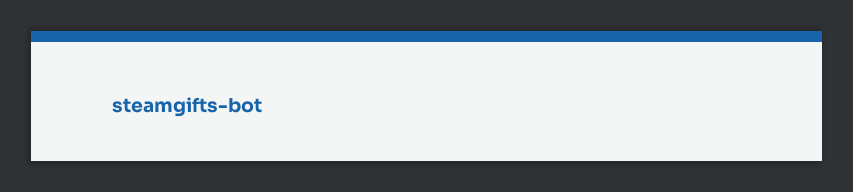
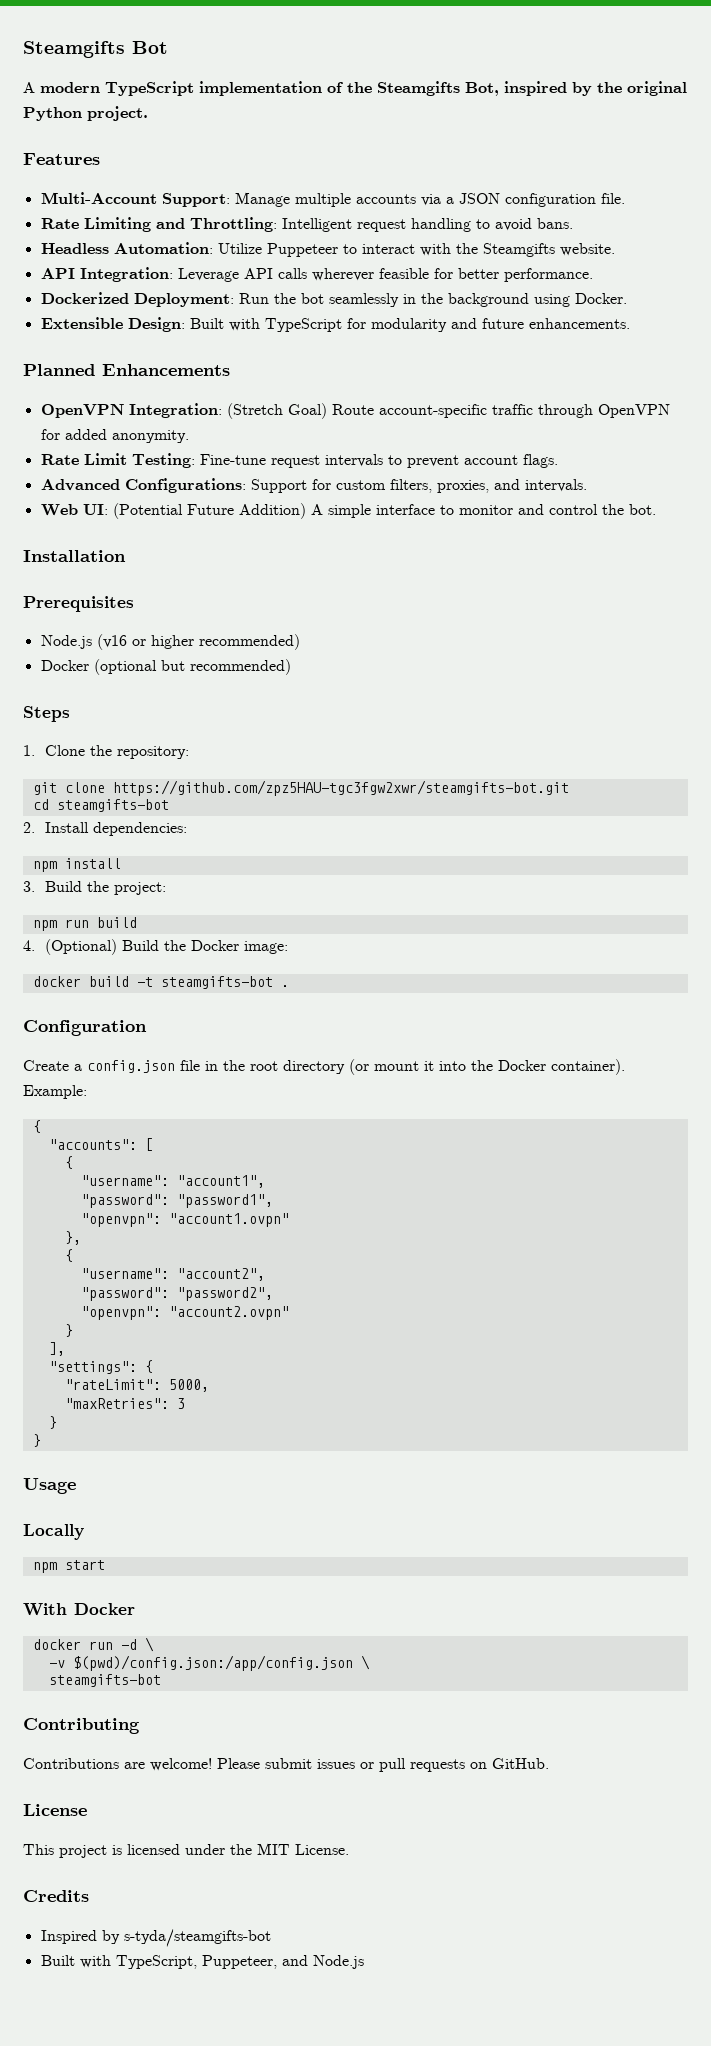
+ Steamgifts Bot
+ A modern TypeScript implementation of the Steamgifts Bot, inspired by the original Python project.
+ Features
+ Multi-Account Support: Manage multiple accounts via a JSON configuration file.
+ Rate Limiting and Throttling: Intelligent request handling to avoid bans.
+ Headless Automation: Utilize Puppeteer to interact with the Steamgifts website.
+ API Integration: Leverage API calls wherever feasible for better performance.
+ Dockerized Deployment: Run the bot seamlessly in the background using Docker.
+ Extensible Design: Built with TypeScript for modularity and future enhancements.
+ Planned Enhancements
+ OpenVPN Integration: (Stretch Goal) Route account-specific traffic through OpenVPN for added anonymity.
+ Rate Limit Testing: Fine-tune request intervals to prevent account flags.
+ Advanced Configurations: Support for custom filters, proxies, and intervals.
+ Web UI: (Potential Future Addition) A simple interface to monitor and control the bot.
+ Installation
+ Prerequisites
+ Node.js (v16 or higher recommended)
+ Docker (optional but recommended)
+ Steps
+ 1. Clone the repository:
+ git clone https://github.com/zpz5HAU-tgc3fgw2xwr/steamgifts-bot.git
+ cd steamgifts-bot
+ 2. Install dependencies:
+ npm install
+ 3. Build the project:
+ npm run build
+ 4. (Optional) Build the Docker image:
+ docker build -t steamgifts-bot .
+ Configuration
+ Create a config.json file in the root directory (or mount it into the Docker container). Example:
+ {
+ "accounts": [
+ {
+ "username": "account1",
+ "password": "password1",
+ "openvpn": "account1.ovpn"
+ },
+ {
+ "username": "account2",
+ "password": "password2",
+ "openvpn": "account2.ovpn"
+ }
+ ],
+ "settings": {
+ "rateLimit": 5000,
+ "maxRetries": 3
+ }
+ }
+ Usage
+ Locally
+ npm start
+ With Docker
+ docker run -d \
+ -v $(pwd)/config.json:/app/config.json \
  steamgifts-bot
+ Contributing
+ Contributions are welcome! Please submit issues or pull requests on GitHub.
+ License
+ This project is licensed under the MIT License.
+ Credits
+ Inspired by s-tyda/steamgifts-bot
+ Built with TypeScript, Puppeteer, and Node.js

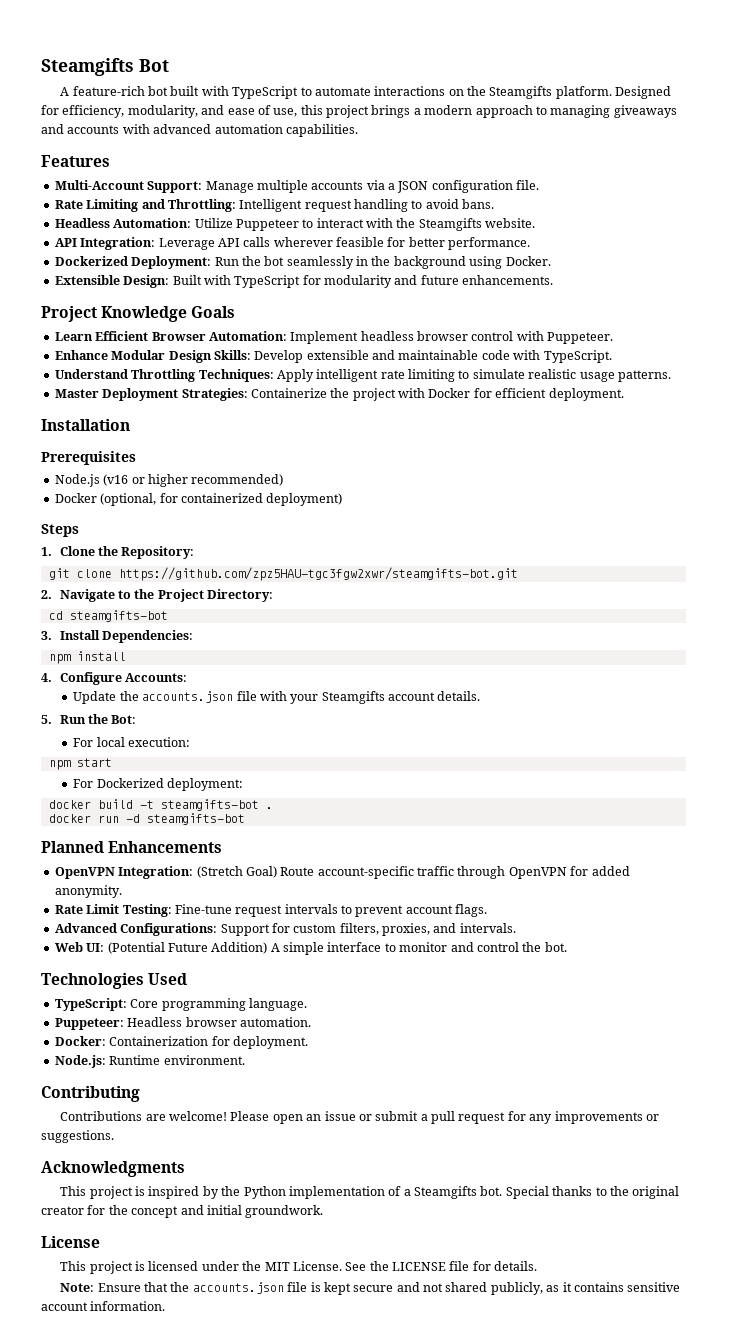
- A modern TypeScript implementation of the Steamgifts Bot, inspired by the original Python project.
+ A feature-rich bot built with TypeScript to automate interactions on the Steamgifts platform. Designed for efficiency, modularity, and ease of use, this project brings a modern approach to managing giveaways and accounts with advanced automation capabilities.
+ Project Knowledge Goals
+ Learn Efficient Browser Automation: Implement headless browser control with Puppeteer.
+ Enhance Modular Design Skills: Develop extensible and maintainable code with TypeScript.
+ Understand Throttling Techniques: Apply intelligent rate limiting to simulate realistic usage patterns.
+ Master Deployment Strategies: Containerize the project with Docker for efficient deployment.
+ Installation
+ Prerequisites
+ Node.js (v16 or higher recommended)
+ Docker (optional, for containerized deployment)
+ Steps
+ 1. Clone the Repository:
+ git clone https://github.com/zpz5HAU-tgc3fgw2xwr/steamgifts-bot.git
+ 2. Navigate to the Project Directory:
+ cd steamgifts-bot
+ 3. Install Dependencies:
+ npm install
+ 4. Configure Accounts:
+ Update the accounts.json file with your Steamgifts account details.
+ 5. Run the Bot:
+ For local execution:
+ npm start
+ For Dockerized deployment:
+ docker build -t steamgifts-bot .
+ docker run -d steamgifts-bot
- Installation
- Prerequisites
- Node.js (v16 or higher recommended)
- Docker (optional but recommended)
- Steps
- 1. Clone the repository:
- git clone https://github.com/zpz5HAU-tgc3fgw2xwr/steamgifts-bot.git
- cd steamgifts-bot
- 2. Install dependencies:
- npm install
- 3. Build the project:
- npm run build
- 4. (Optional) Build the Docker image:
- docker build -t steamgifts-bot .
- Configuration
- Create a config.json file in the root directory (or mount it into the Docker container). Example:
- {
- "accounts": [
- {
- "username": "account1",
- "password": "password1",
- "openvpn": "account1.ovpn"
- },
- {
- "username": "account2",
- "password": "password2",
- "openvpn": "account2.ovpn"
- }
- ],
- "settings": {
- "rateLimit": 5000,
- "maxRetries": 3
- }
- }
- Usage
- Locally
- npm start
- With Docker
- docker run -d \
- -v $(pwd)/config.json:/app/config.json \
- steamgifts-bot
+ Technologies Used
+ TypeScript: Core programming language.
+ Puppeteer: Headless browser automation.
+ Docker: Containerization for deployment.
+ Node.js: Runtime environment.
- Please submit issues or pull requests on GitHub.
+ Please open an issue or submit a pull request for any improvements or suggestions.
+ Acknowledgments
+ This project is inspired by the Python implementation of a Steamgifts bot. Special thanks to the original creator for the concept and initial groundwork.
- This project is licensed under the MIT License.
- Credits
- Inspired by s-tyda/steamgifts-bot
- Built with TypeScript, Puppeteer, and Node.js
+ This project is licensed under the MIT License. See the LICENSE file for details.
+ Note: Ensure that the accounts.json file is kept secure and not shared publicly, as it contains sensitive account information.

